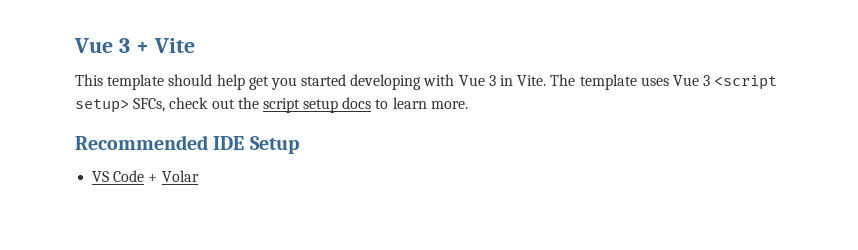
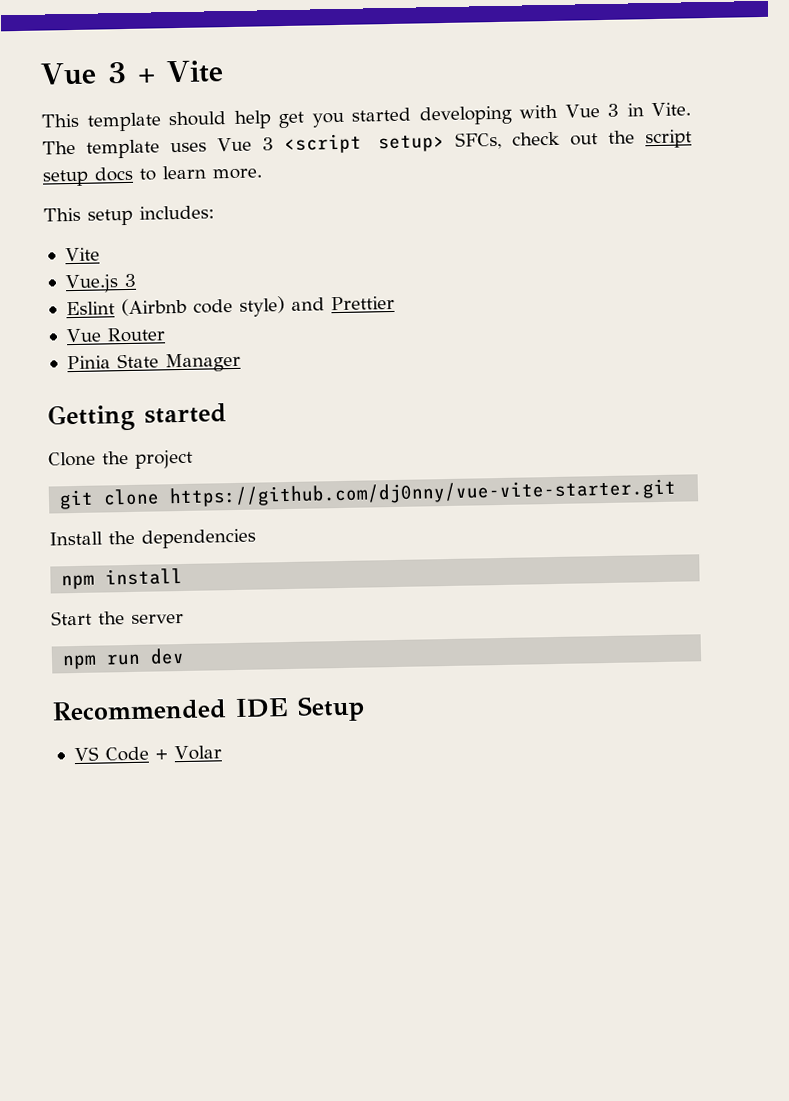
+ This setup includes:
+ Vite
+ Vue.js 3
+ Eslint (Airbnb code style) and Prettier
+ Vue Router
+ Pinia State Manager
+ Getting started
+ Clone the project
+ git clone https://github.com/dj0nny/vue-vite-starter.git
+ Install the dependencies
+ npm install
+ Start the server
+ npm run dev

